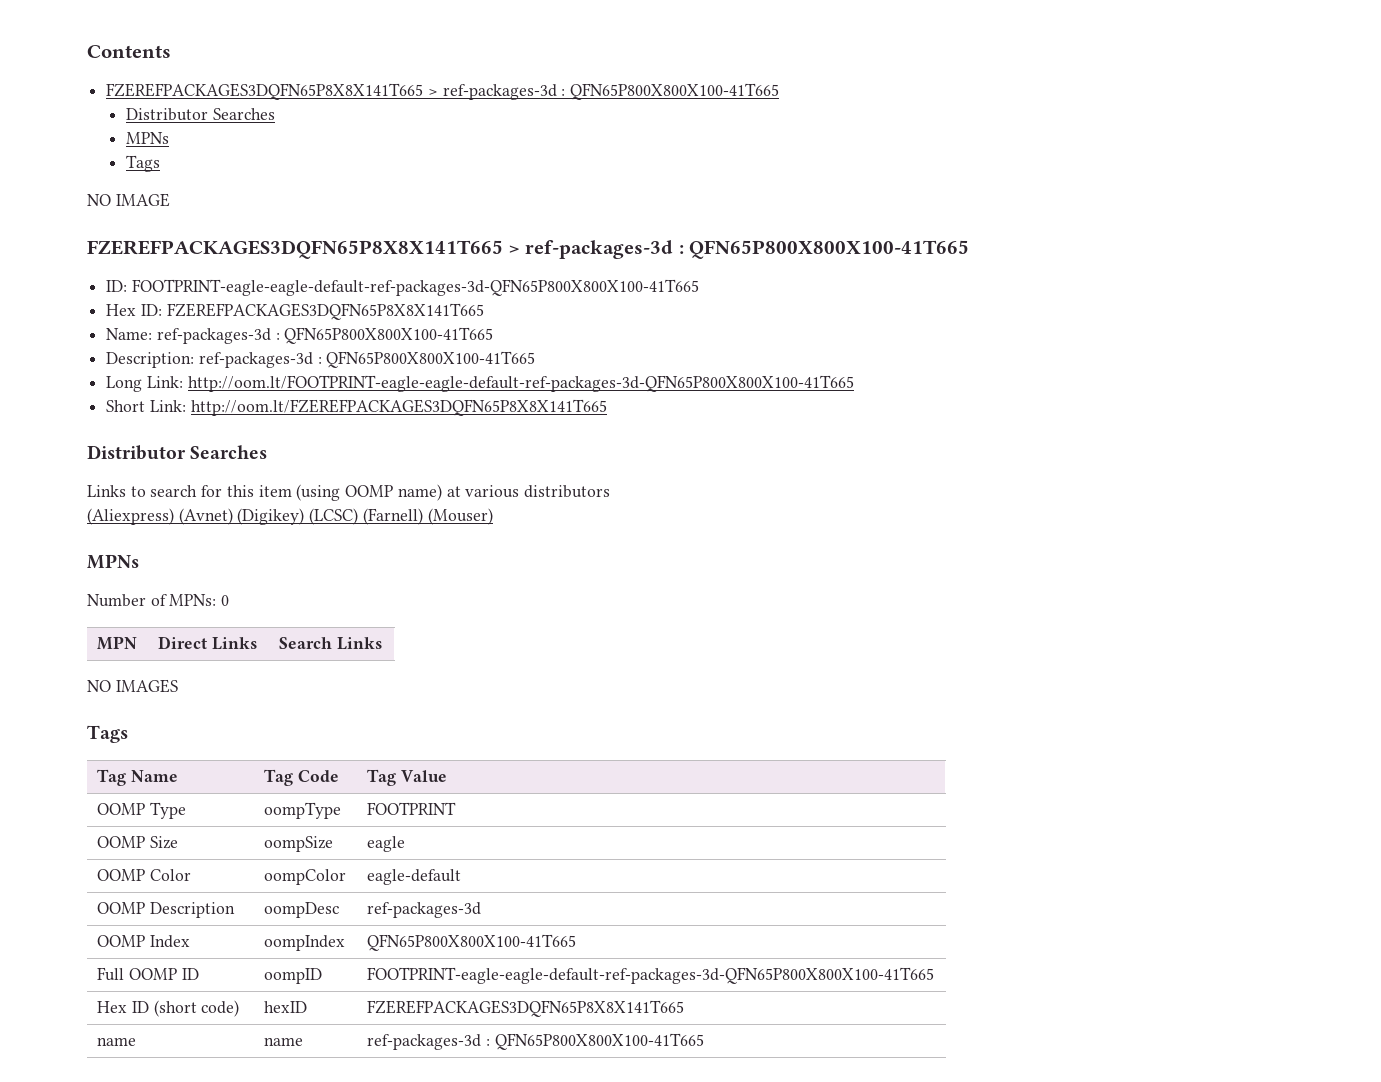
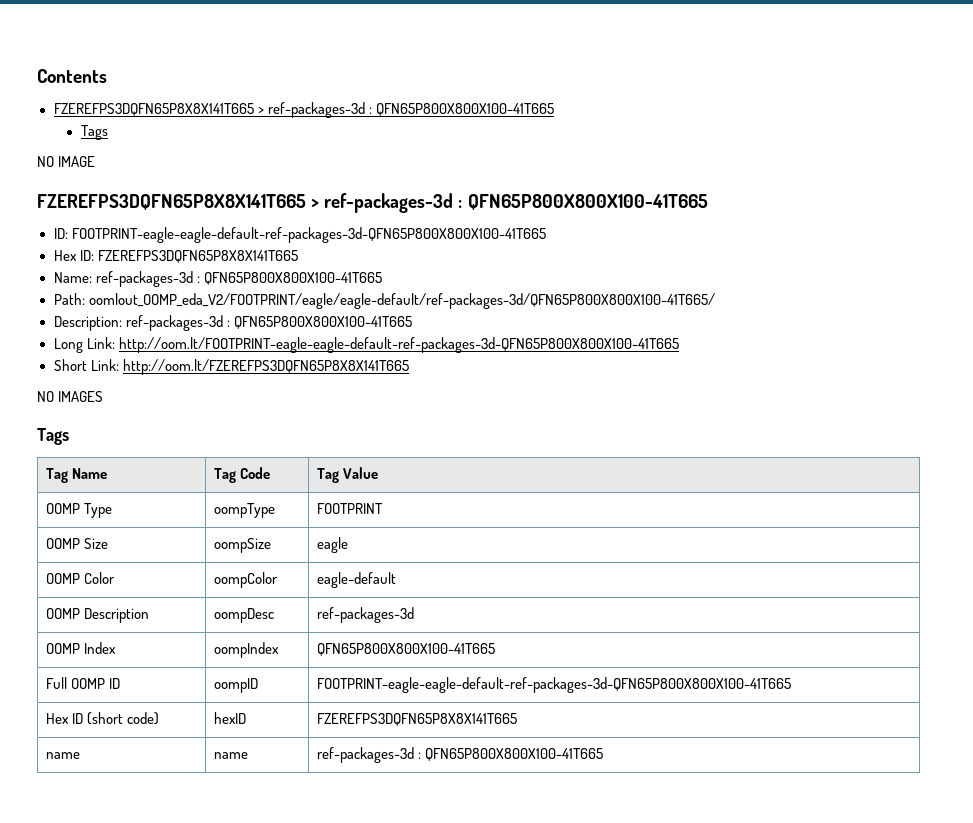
  Contents
- FZEREFPACKAGES3DQFN65P8X8X141T665 > ref-packages-3d : QFN65P800X800X100-41T665
- Distributor Searches
- MPNs
+ FZEREFPS3DQFN65P8X8X141T665 > ref-packages-3d : QFN65P800X800X100-41T665
  NO IMAGE
- FZEREFPACKAGES3DQFN65P8X8X141T665 > ref-packages-3d : QFN65P800X800X100-41T665
+ FZEREFPS3DQFN65P8X8X141T665 > ref-packages-3d : QFN65P800X800X100-41T665
- Hex ID: FZEREFPACKAGES3DQFN65P8X8X141T665
+ Hex ID: FZEREFPS3DQFN65P8X8X141T665
+ Path: oomlout_OOMP_eda_V2/FOOTPRINT/eagle/eagle-default/ref-packages-3d/QFN65P800X800X100-41T665/
- Short Link: http://oom.lt/FZEREFPACKAGES3DQFN65P8X8X141T665
- Distributor Searches
- Links to search for this item (using OOMP name) at various distributors
- (Aliexpress) (Avnet) (Digikey) (LCSC) (Farnell) (Mouser)
- MPNs
- Number of MPNs: 0
- MPN | Direct Links | Search Links
+ Short Link: http://oom.lt/FZEREFPS3DQFN65P8X8X141T665
- Hex ID (short code) | hexID | FZEREFPACKAGES3DQFN65P8X8X141T665
+ Hex ID (short code) | hexID | FZEREFPS3DQFN65P8X8X141T665

